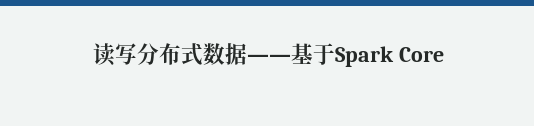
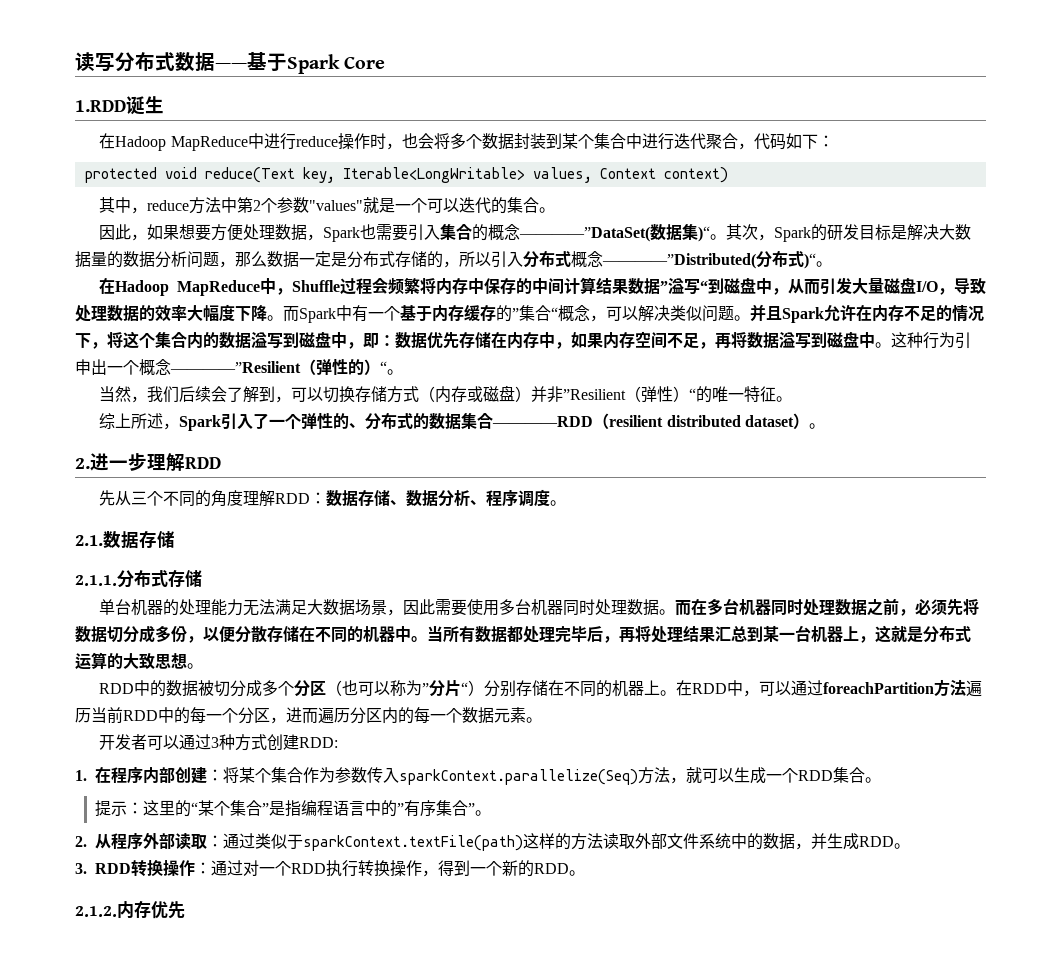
+ 1.RDD诞生
+ 在Hadoop MapReduce中进行reduce操作时，也会将多个数据封装到某个集合中进行迭代聚合，代码如下：
+ protected void reduce(Text key, Iterable<LongWritable> values, Context context)
+ 其中，reduce方法中第2个参数"values"就是一个可以迭代的集合。
+ 因此，如果想要方便处理数据，Spark也需要引入集合的概念————”DataSet(数据集)“。其次，Spark的研发目标是解决大数据量的数据分析问题，那么数据一定是分布式存储的，所以引入分布式概念————”Distributed(分布式)“。
+ 在Hadoop MapReduce中，Shuffle过程会频繁将内存中保存的中间计算结果数据”溢写“到磁盘中，从而引发大量磁盘I/O，导致处理数据的效率大幅度下降。而Spark中有一个基于内存缓存的”集合“概念，可以解决类似问题。并且Spark允许在内存不足的情况下，将这个集合内的数据溢写到磁盘中，即：数据优先存储在内存中，如果内存空间不足，再将数据溢写到磁盘中。这种行为引申出一个概念————”Resilient（弹性的）“。
+ 当然，我们后续会了解到，可以切换存储方式（内存或磁盘）并非”Resilient（弹性）“的唯一特征。
+ 综上所述，Spark引入了一个弹性的、分布式的数据集合————RDD（resilient distributed dataset）。
+ 2.进一步理解RDD
+ 先从三个不同的角度理解RDD：数据存储、数据分析、程序调度。
+ 2.1.数据存储
+ 2.1.1.分布式存储
+ 单台机器的处理能力无法满足大数据场景，因此需要使用多台机器同时处理数据。而在多台机器同时处理数据之前，必须先将数据切分成多份，以便分散存储在不同的机器中。当所有数据都处理完毕后，再将处理结果汇总到某一台机器上，这就是分布式运算的大致思想。
+ RDD中的数据被切分成多个分区（也可以称为”分片“）分别存储在不同的机器上。在RDD中，可以通过foreachPartition方法遍历当前RDD中的每一个分区，进而遍历分区内的每一个数据元素。
+ 开发者可以通过3种方式创建RDD:
+ 1.在程序内部创建：将某个集合作为参数传入sparkContext.parallelize(Seq)方法，就可以生成一个RDD集合。
+ 提示：这里的“某个集合”是指编程语言中的”有序集合”。
+ 2.从程序外部读取：通过类似于sparkContext.textFile(path)这样的方法读取外部文件系统中的数据，并生成RDD。
+ 3. RDD转换操作：通过对一个RDD执行转换操作，得到一个新的RDD。
+ 2.1.2.内存优先

